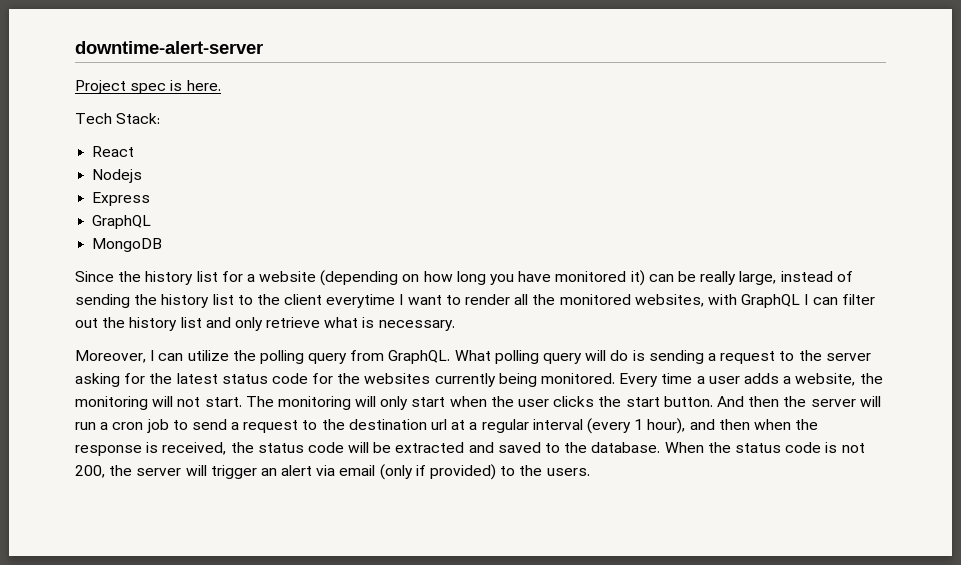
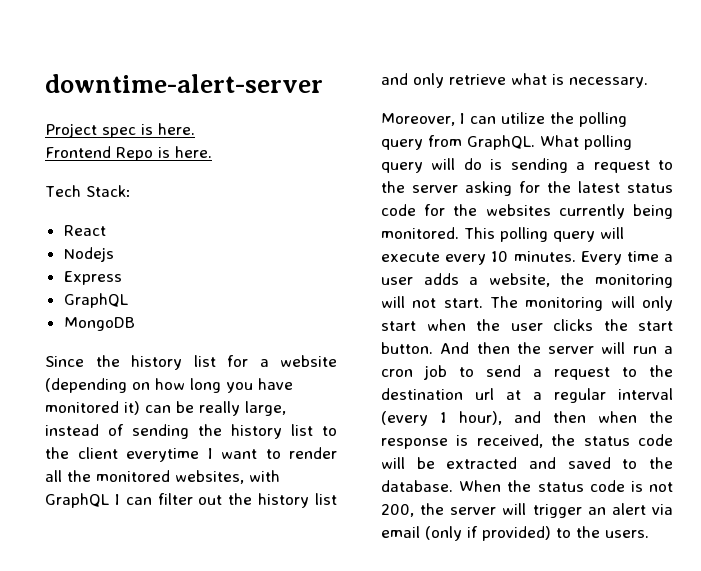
+ Frontend Repo is here.
+ This polling query will execute every 10 minutes.

